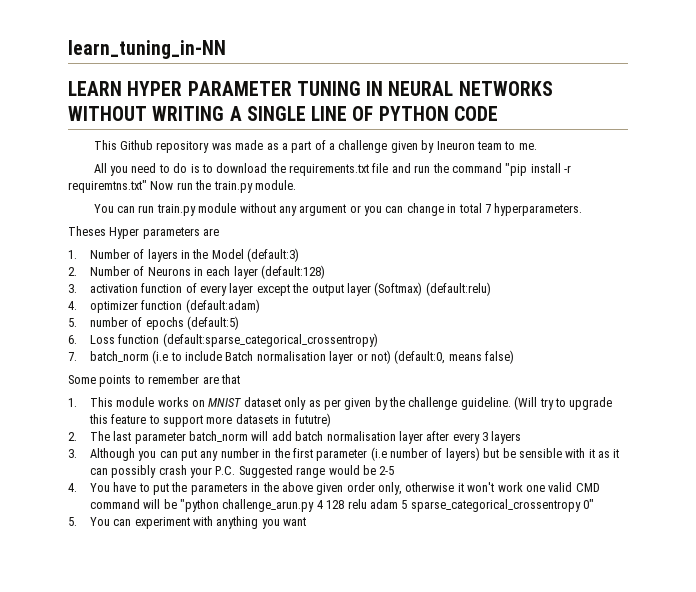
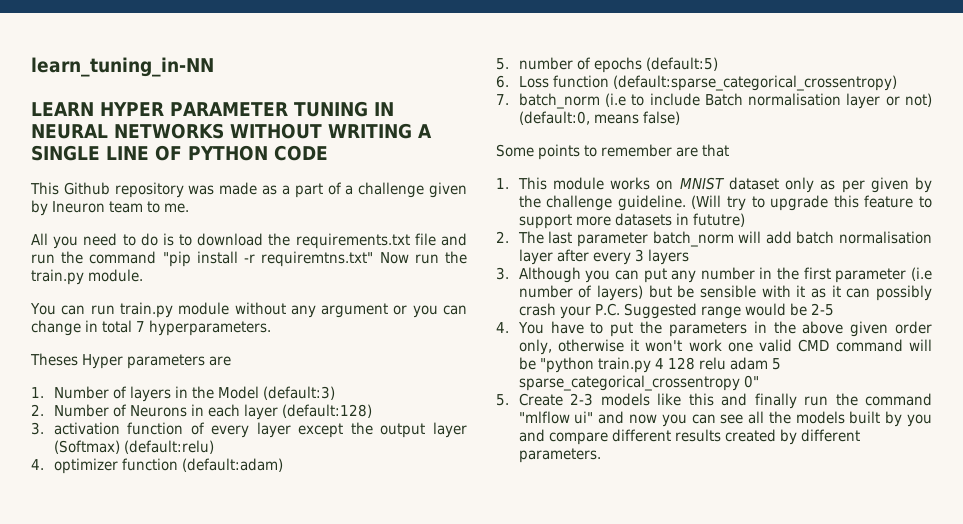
- 4. You have to put the parameters in the above given order only, otherwise it won't work one valid CMD command will be "python challenge_arun.py 4 128 relu adam 5 sparse_categorical_crossentropy 0"
+ 4. You have to put the parameters in the above given order only, otherwise it won't work one valid CMD command will be "python train.py 4 128 relu adam 5 sparse_categorical_crossentropy 0"
- 5. You can experiment with anything you want
+ 5. Create 2-3 models like this and finally run the command "mlflow ui" and now you can see all the models built by you and compare different results created by different parameters.

